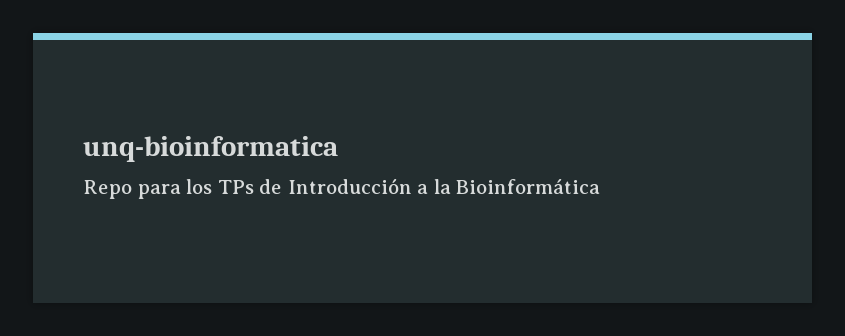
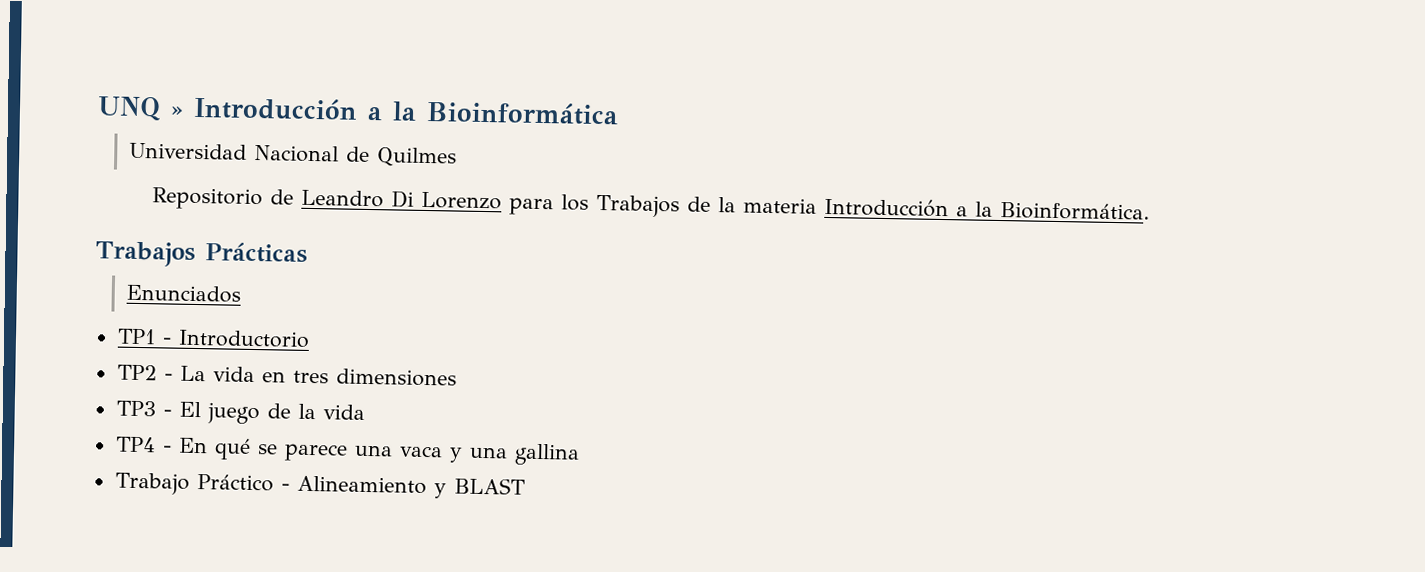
- unq-bioinformatica
- Repo para los TPs de Introducción a la Bioinformática
+ UNQ » Introducción a la Bioinformática
+ Universidad Nacional de Quilmes
+ Repositorio de Leandro Di Lorenzo para los Trabajos de la materia Introducción a la Bioinformática.
+ Trabajos Prácticas
+ Enunciados
+ TP1 - Introductorio
+ TP2 - La vida en tres dimensiones
+ TP3 - El juego de la vida
+ TP4 - En qué se parece una vaca y una gallina
+ Trabajo Práctico - Alineamiento y BLAST

